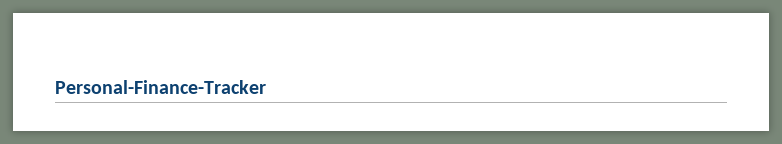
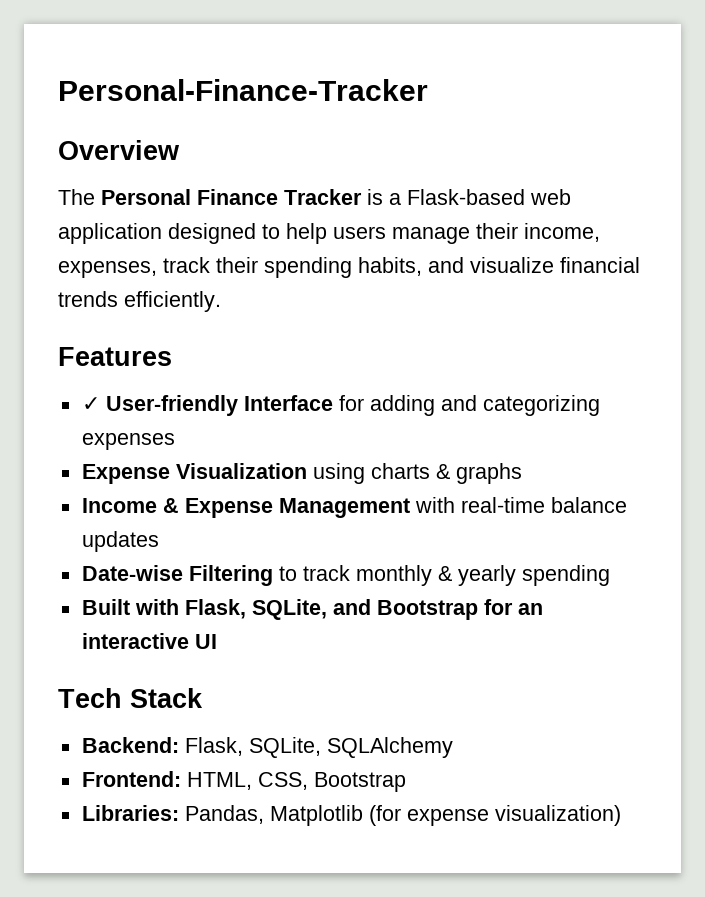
+ Overview
+ The Personal Finance Tracker is a Flask-based web application designed to help users manage their income, expenses, track their spending habits, and visualize financial trends efficiently.
+ Features
+ ✓ User-friendly Interface for adding and categorizing expenses
+ Expense Visualization using charts & graphs
+ Income & Expense Management with real-time balance updates
+ Date-wise Filtering to track monthly & yearly spending
+ Built with Flask, SQLite, and Bootstrap for an interactive UI
+ Tech Stack
+ Backend: Flask, SQLite, SQLAlchemy
+ Frontend: HTML, CSS, Bootstrap
+ Libraries: Pandas, Matplotlib (for expense visualization)

